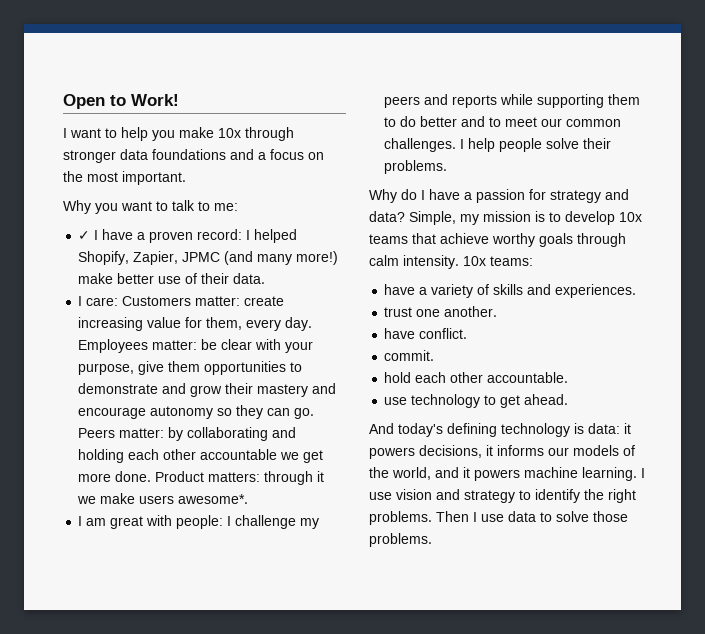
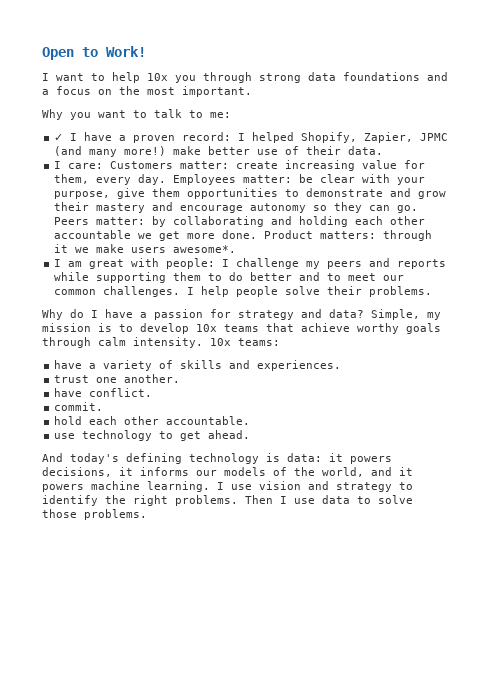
- I want to help you make 10x through stronger data foundations and a focus on the most important.
+ I want to help 10x you through strong data foundations and a focus on the most important.

